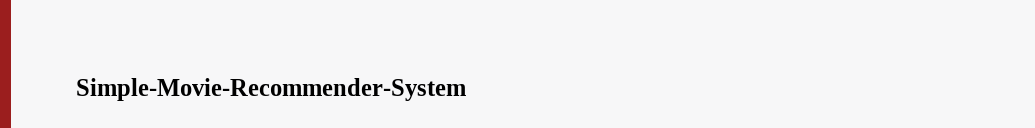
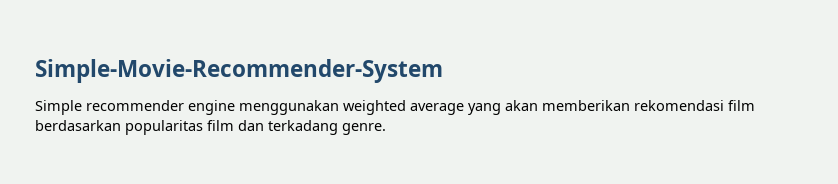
+ Simple recommender engine menggunakan weighted average yang akan memberikan rekomendasi film berdasarkan popularitas film dan terkadang genre.

